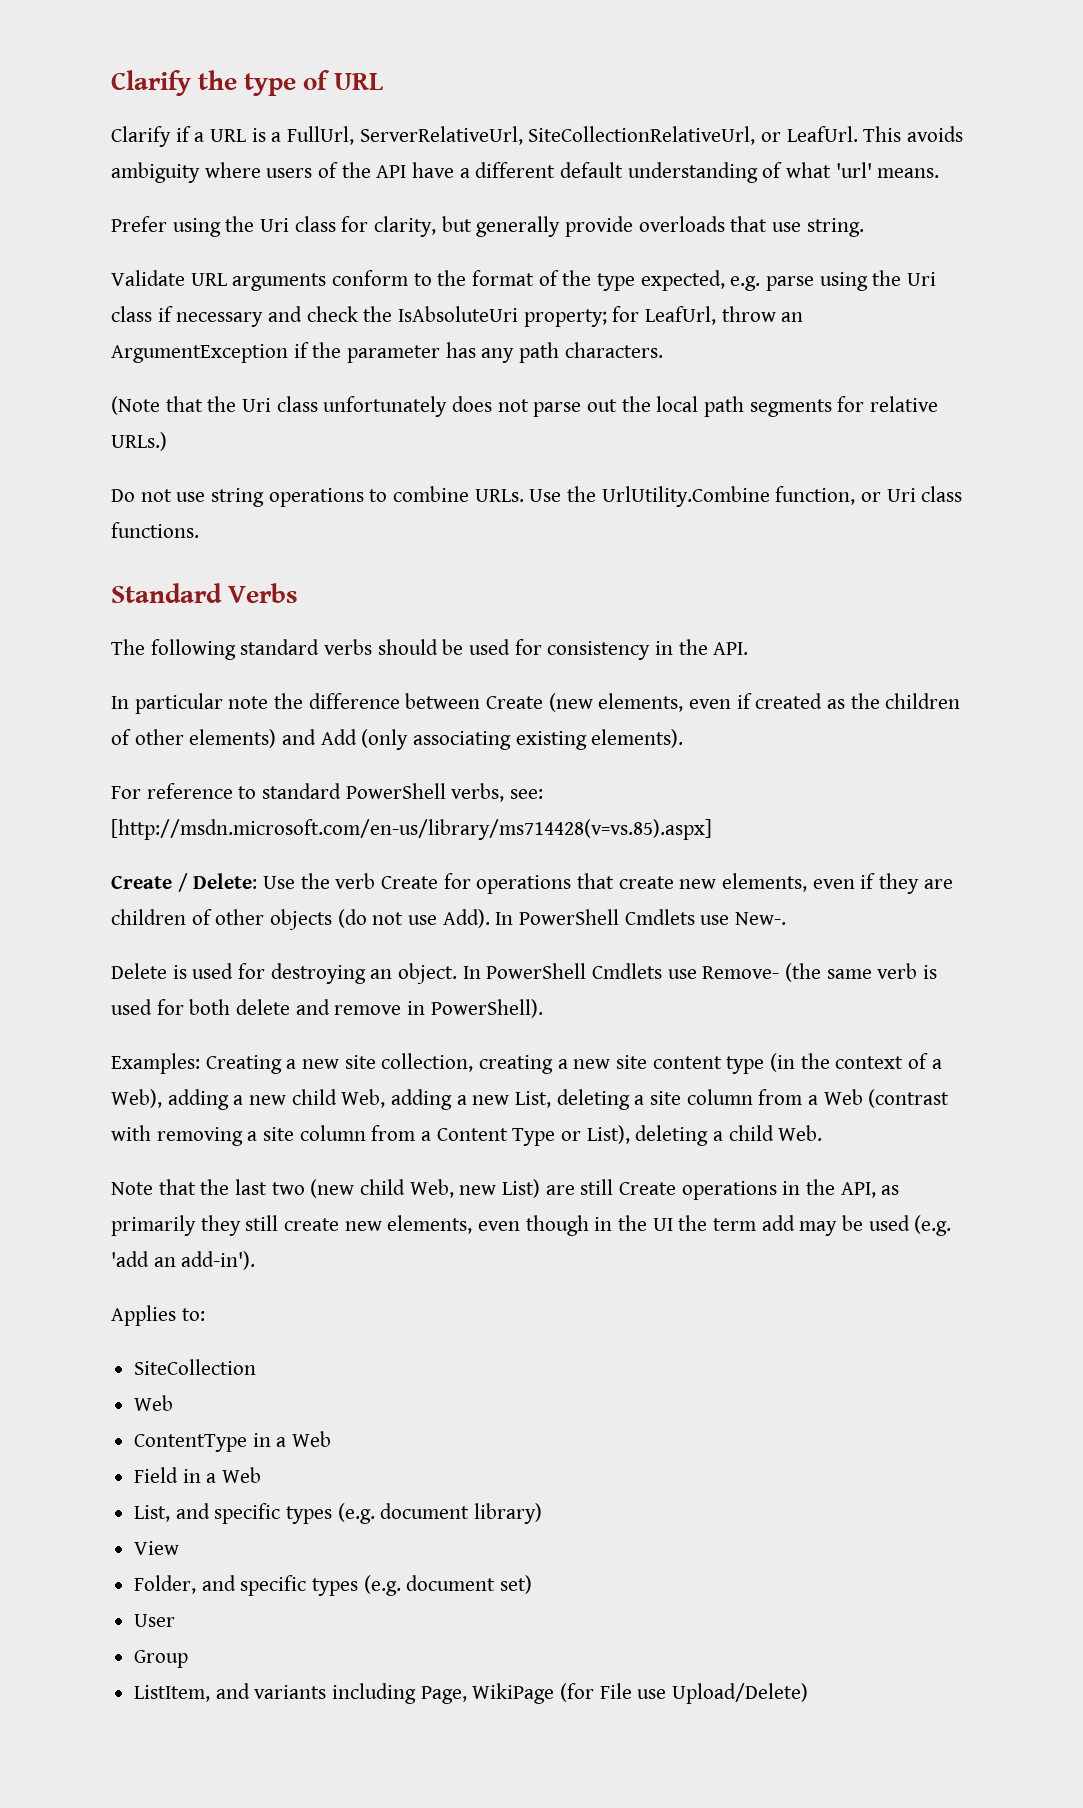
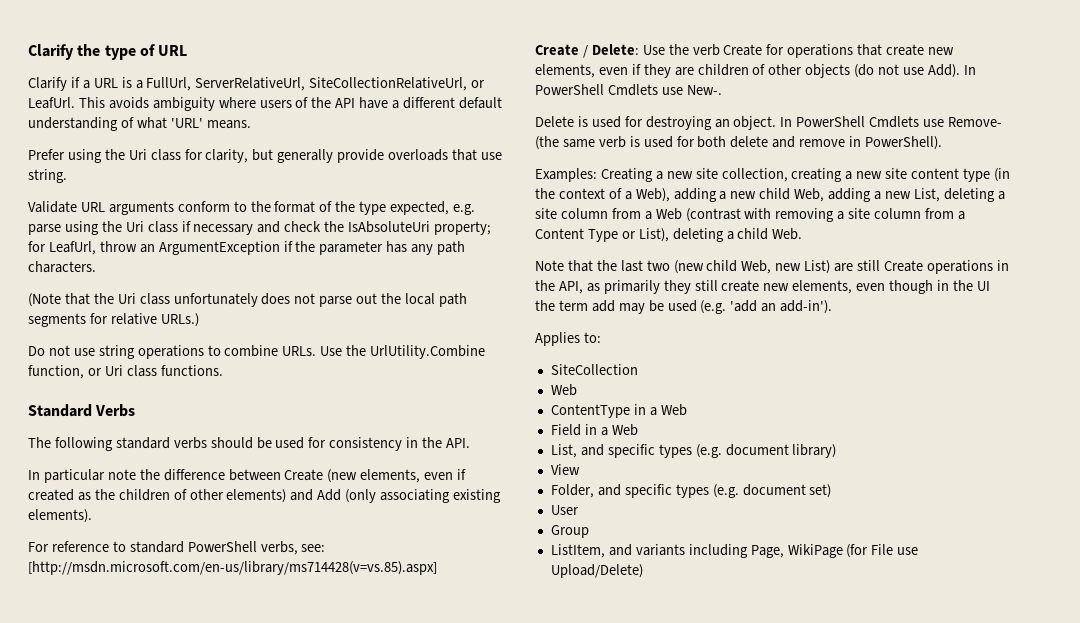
- This avoids ambiguity where users of the API have a different default understanding of what 'url' means.
+ This avoids ambiguity where users of the API have a different default understanding of what 'URL' means.

